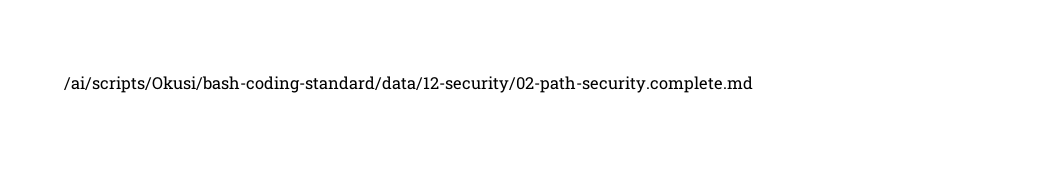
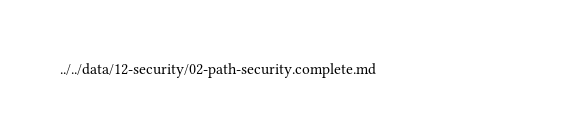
- /ai/scripts/Okusi/bash-coding-standard/data/12-security/02-path-security.complete.md
+ ../../data/12-security/02-path-security.complete.md

